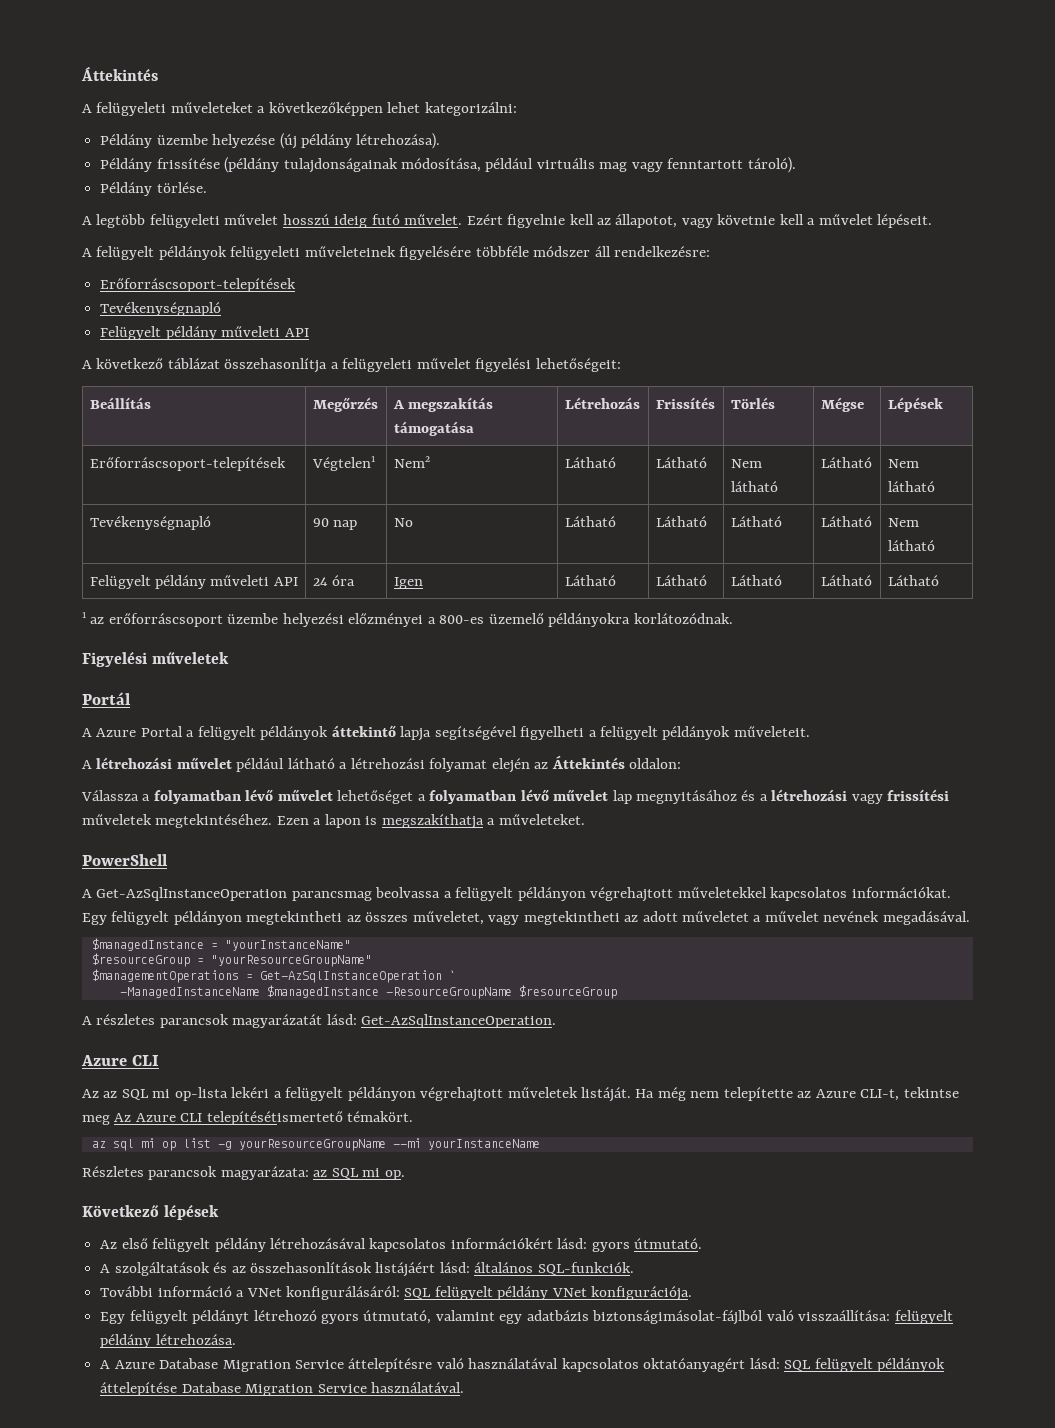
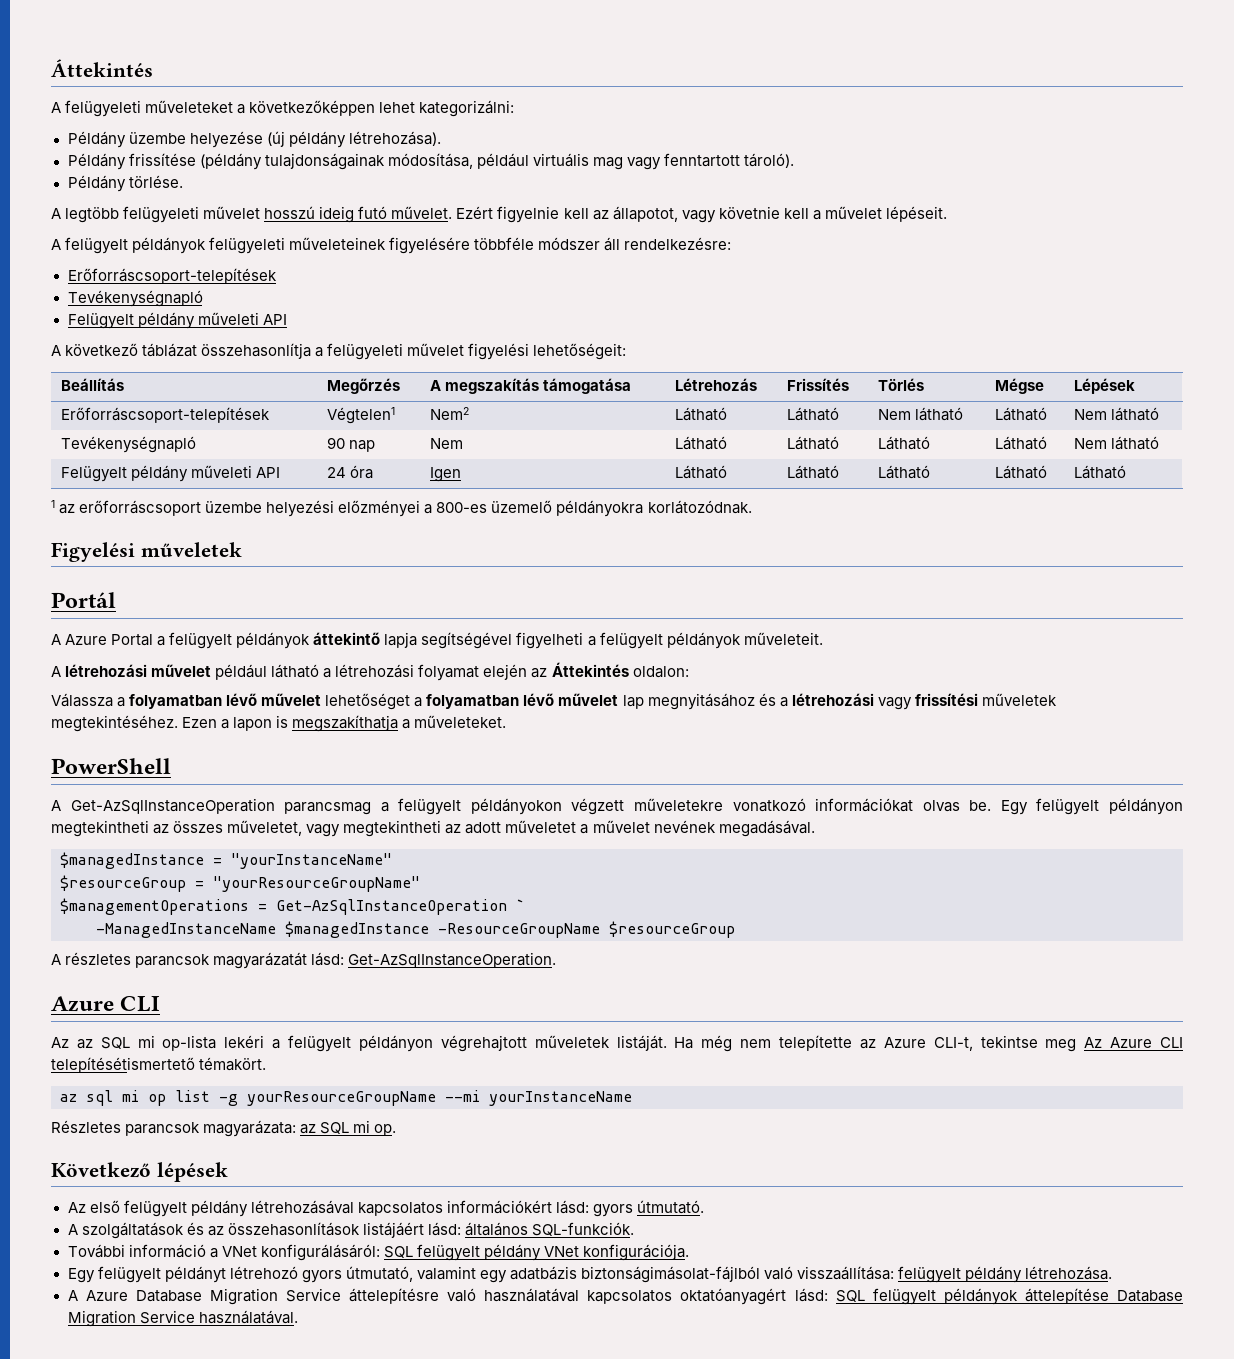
- Tevékenységnapló | 90 nap | No | Látható | Látható | Látható | Látható | Nem látható
+ Tevékenységnapló | 90 nap | Nem | Látható | Látható | Látható | Látható | Nem látható
- A Get-AzSqlInstanceOperation parancsmag beolvassa a felügyelt példányon végrehajtott műveletekkel kapcsolatos információkat.
+ A Get-AzSqlInstanceOperation parancsmag a felügyelt példányokon végzett műveletekre vonatkozó információkat olvas be.

